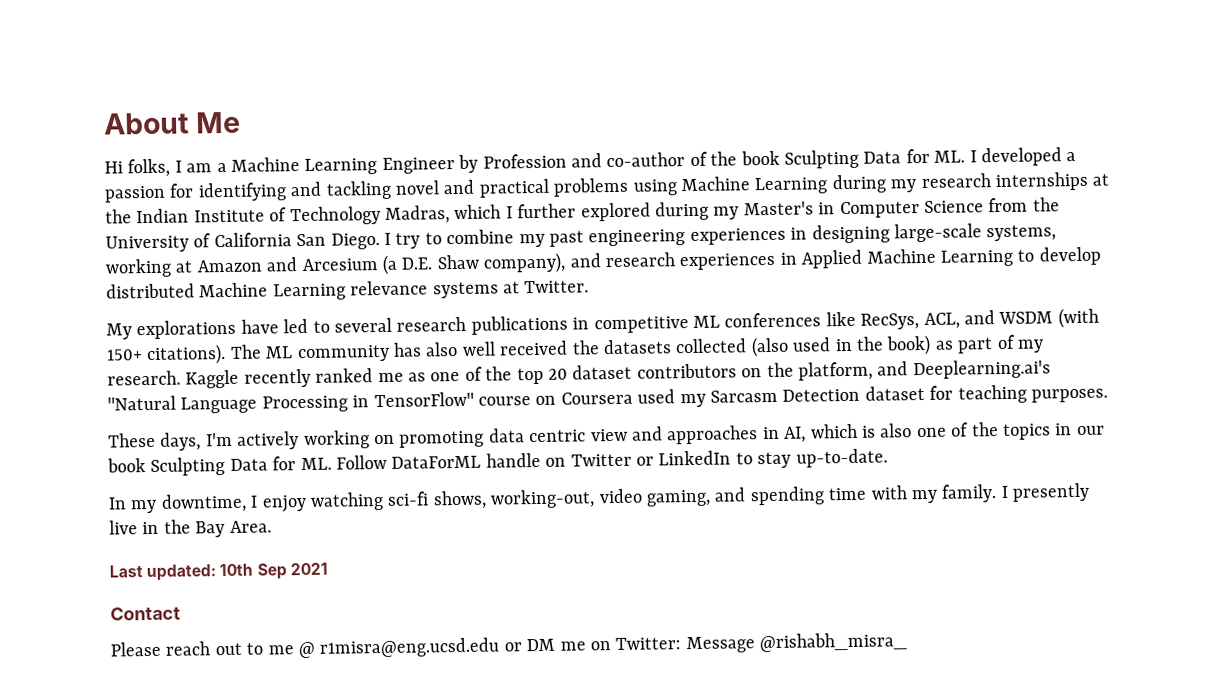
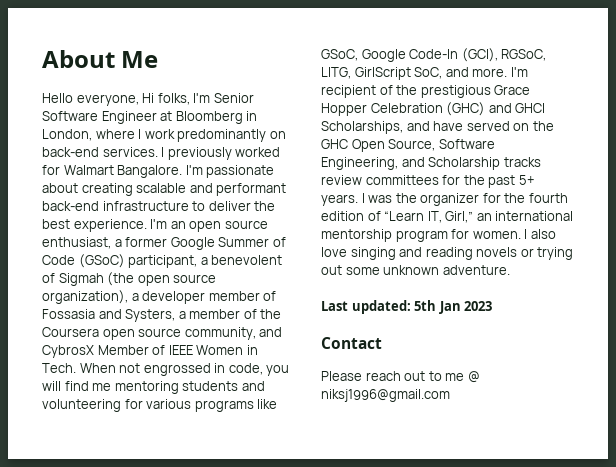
- Hi folks, I am a Machine Learning Engineer by Profession and co-author of the book Sculpting Data for ML. I developed a passion for identifying and tackling novel and practical problems using Machine Learning during my research internships at the Indian Institute of Technology Madras, which I further explored during my Master's in Computer Science from the University of California San Diego. I try to combine my past engineering experiences in designing large-scale systems, working at Amazon and Arcesium (a D.E. Shaw company), and research experiences in Applied Machine Learning to develop distributed Machine Learning relevance systems at Twitter.
- My explorations have led to several research publications in competitive ML conferences like RecSys, ACL, and WSDM (with 150+ citations). The ML community has also well received the datasets collected (also used in the book) as part of my research. Kaggle recently ranked me as one of the top 20 dataset contributors on the platform, and Deeplearning.ai's "Natural Language Processing in TensorFlow" course on Coursera used my Sarcasm Detection dataset for teaching purposes.
- These days, I'm actively working on promoting data centric view and approaches in AI, which is also one of the topics in our book Sculpting Data for ML. Follow DataForML handle on Twitter or LinkedIn to stay up-to-date.
- In my downtime, I enjoy watching sci-fi shows, working-out, video gaming, and spending time with my family. I presently live in the Bay Area.
+ Hello everyone, Hi folks, I'm Senior Software Engineer at Bloomberg in London, where I work predominantly on back-end services. I previously worked for Walmart Bangalore. I'm passionate about creating scalable and performant back-end infrastructure to deliver the best experience. I'm an open source enthusiast, a former Google Summer of Code (GSoC) participant, a benevolent of Sigmah (the open source organization), a developer member of Fossasia and Systers, a member of the Coursera open source community, and CybrosX Member of IEEE Women in Tech. When not engrossed in code, you will find me mentoring students and volunteering for various programs like GSoC, Google Code-In (GCI), RGSoC, LITG, GirlScript SoC, and more. I'm recipient of the prestigious Grace Hopper Celebration (GHC) and GHCI Scholarships, and have served on the GHC Open Source, Software Engineering, and Scholarship tracks review committees for the past 5+ years. I was the organizer for the fourth edition of “Learn IT, Girl,” an international mentorship program for women. I also love singing and reading novels or trying out some unknown adventure.
- Last updated: 10th Sep 2021
+ Last updated: 5th Jan 2023
- Please reach out to me @ r1misra@eng.ucsd.edu or DM me on Twitter: Message @rishabh_misra_
+ Please reach out to me @ niksj1996@gmail.com

